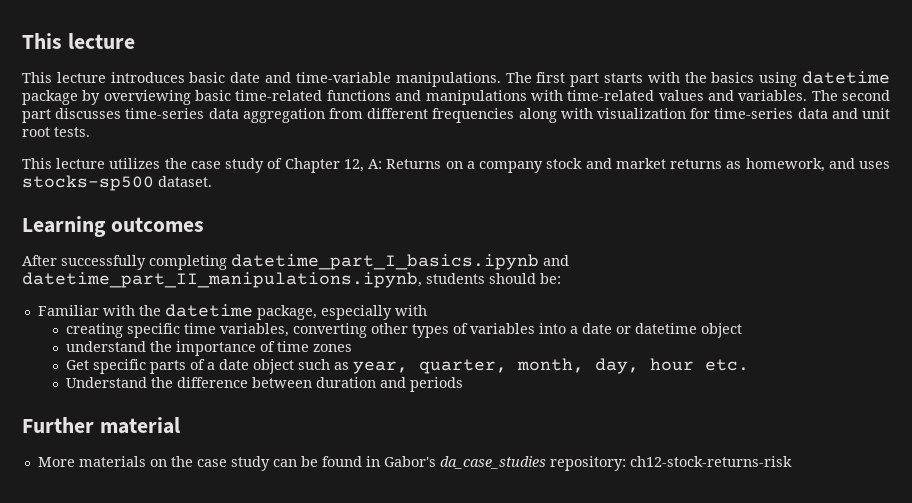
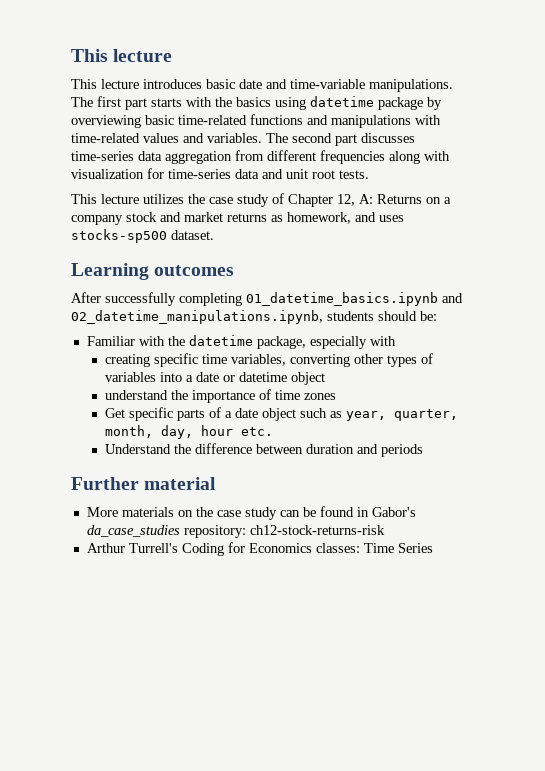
- After successfully completing datetime_part_I_basics.ipynb and datetime_part_II_manipulations.ipynb, students should be:
+ After successfully completing 01_datetime_basics.ipynb and 02_datetime_manipulations.ipynb, students should be:
+ Arthur Turrell's Coding for Economics classes: Time Series

